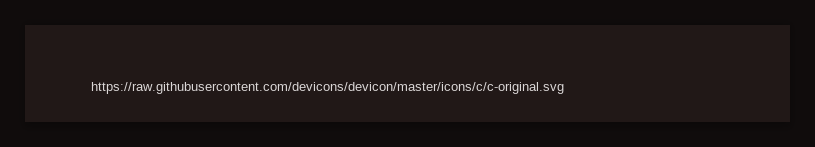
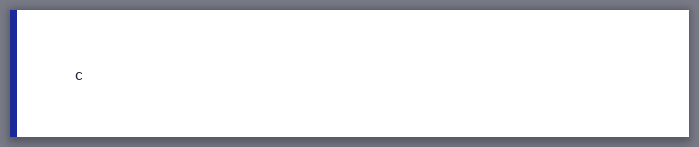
- https://raw.githubusercontent.com/devicons/devicon/master/icons/c/c-original.svg
+ c

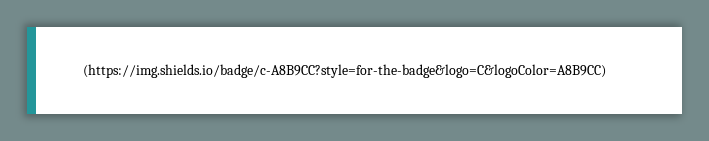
- c
+ (https://img.shields.io/badge/c-A8B9CC?style=for-the-badge&logo=C&logoColor=A8B9CC)

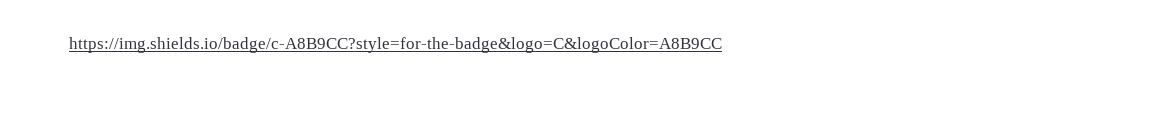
- (https://img.shields.io/badge/c-A8B9CC?style=for-the-badge&logo=C&logoColor=A8B9CC)
+ https://img.shields.io/badge/c-A8B9CC?style=for-the-badge&logo=C&logoColor=A8B9CC

